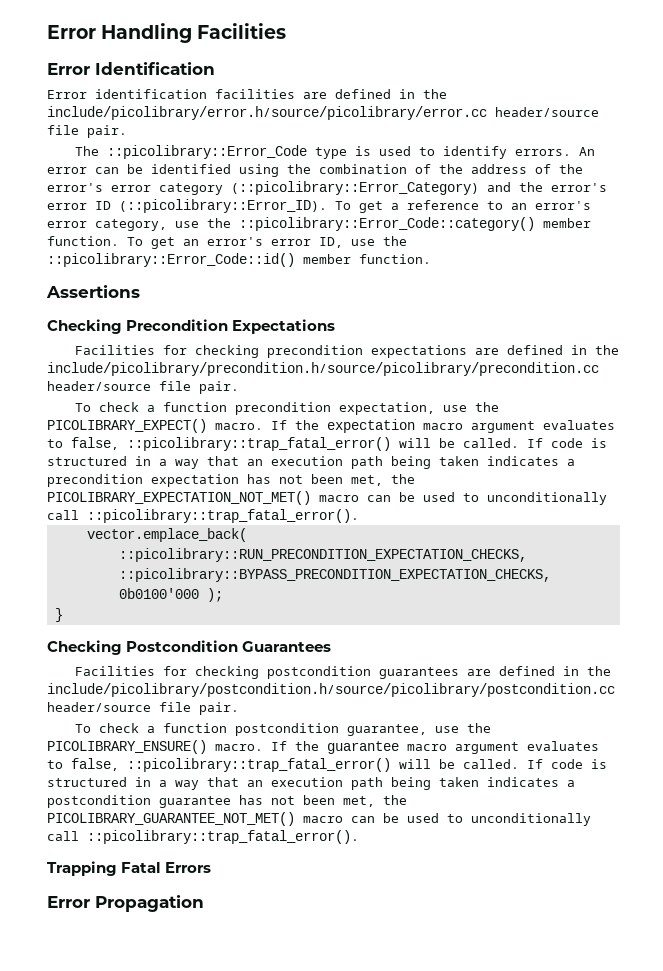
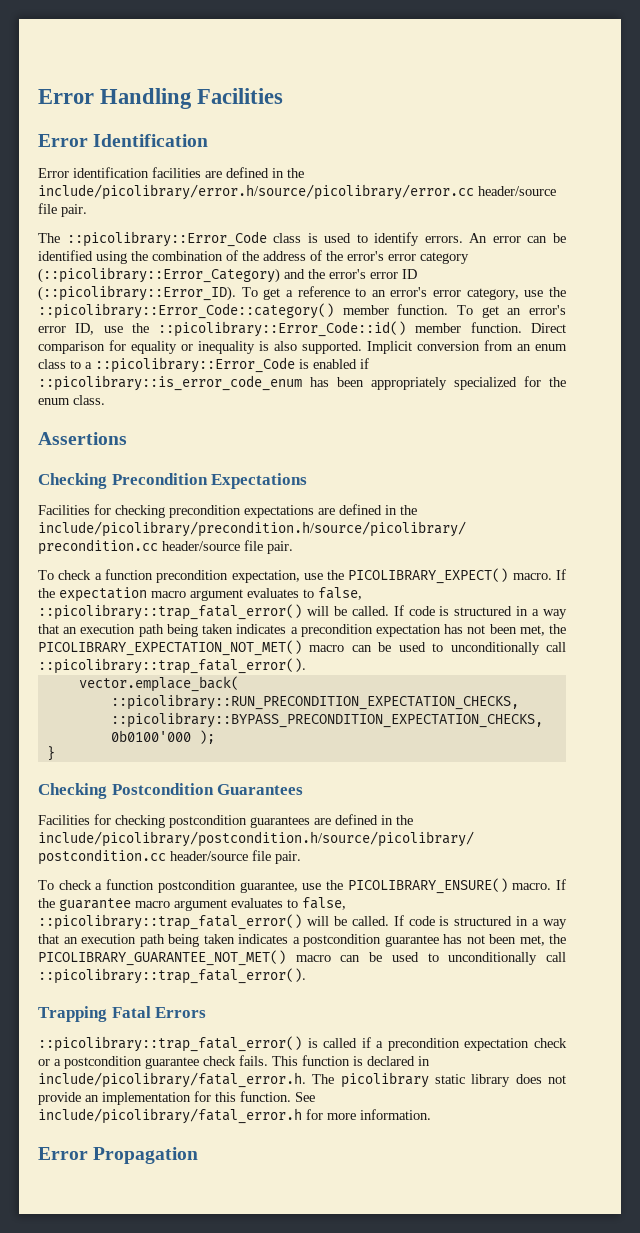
- The ::picolibrary::Error_Code type is used to identify errors.
+ The ::picolibrary::Error_Code class is used to identify errors.
+ Direct comparison for equality or inequality is also supported. Implicit conversion from an enum class to a ::picolibrary::Error_Code is enabled if ::picolibrary::is_error_code_enum has been appropriately specialized for the enum class.
+ ::picolibrary::trap_fatal_error() is called if a precondition expectation check or a postcondition guarantee check fails. This function is declared in include/picolibrary/fatal_error.h. The picolibrary static library does not provide an implementation for this function. See include/picolibrary/fatal_error.h for more information.

